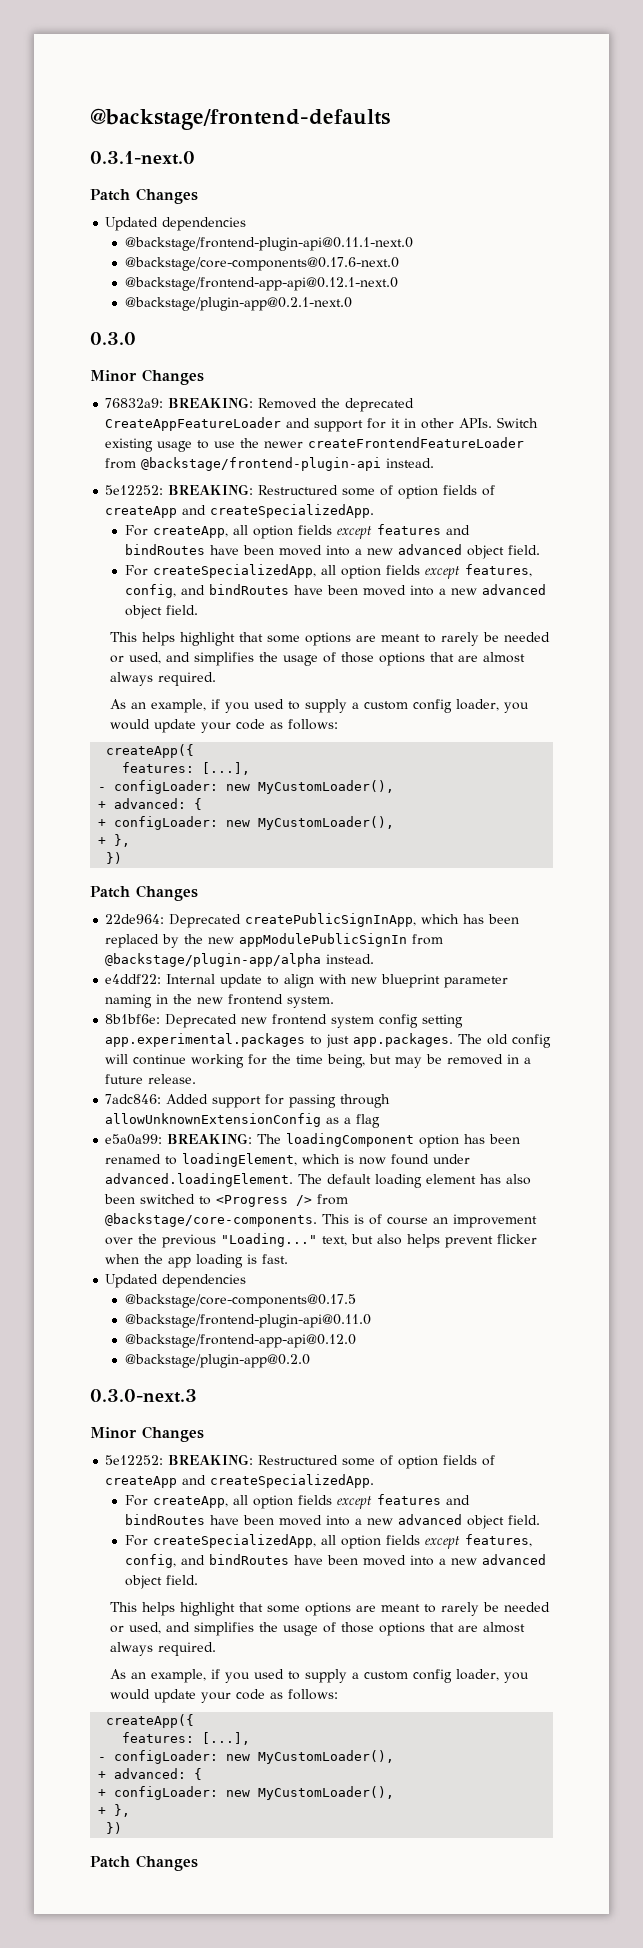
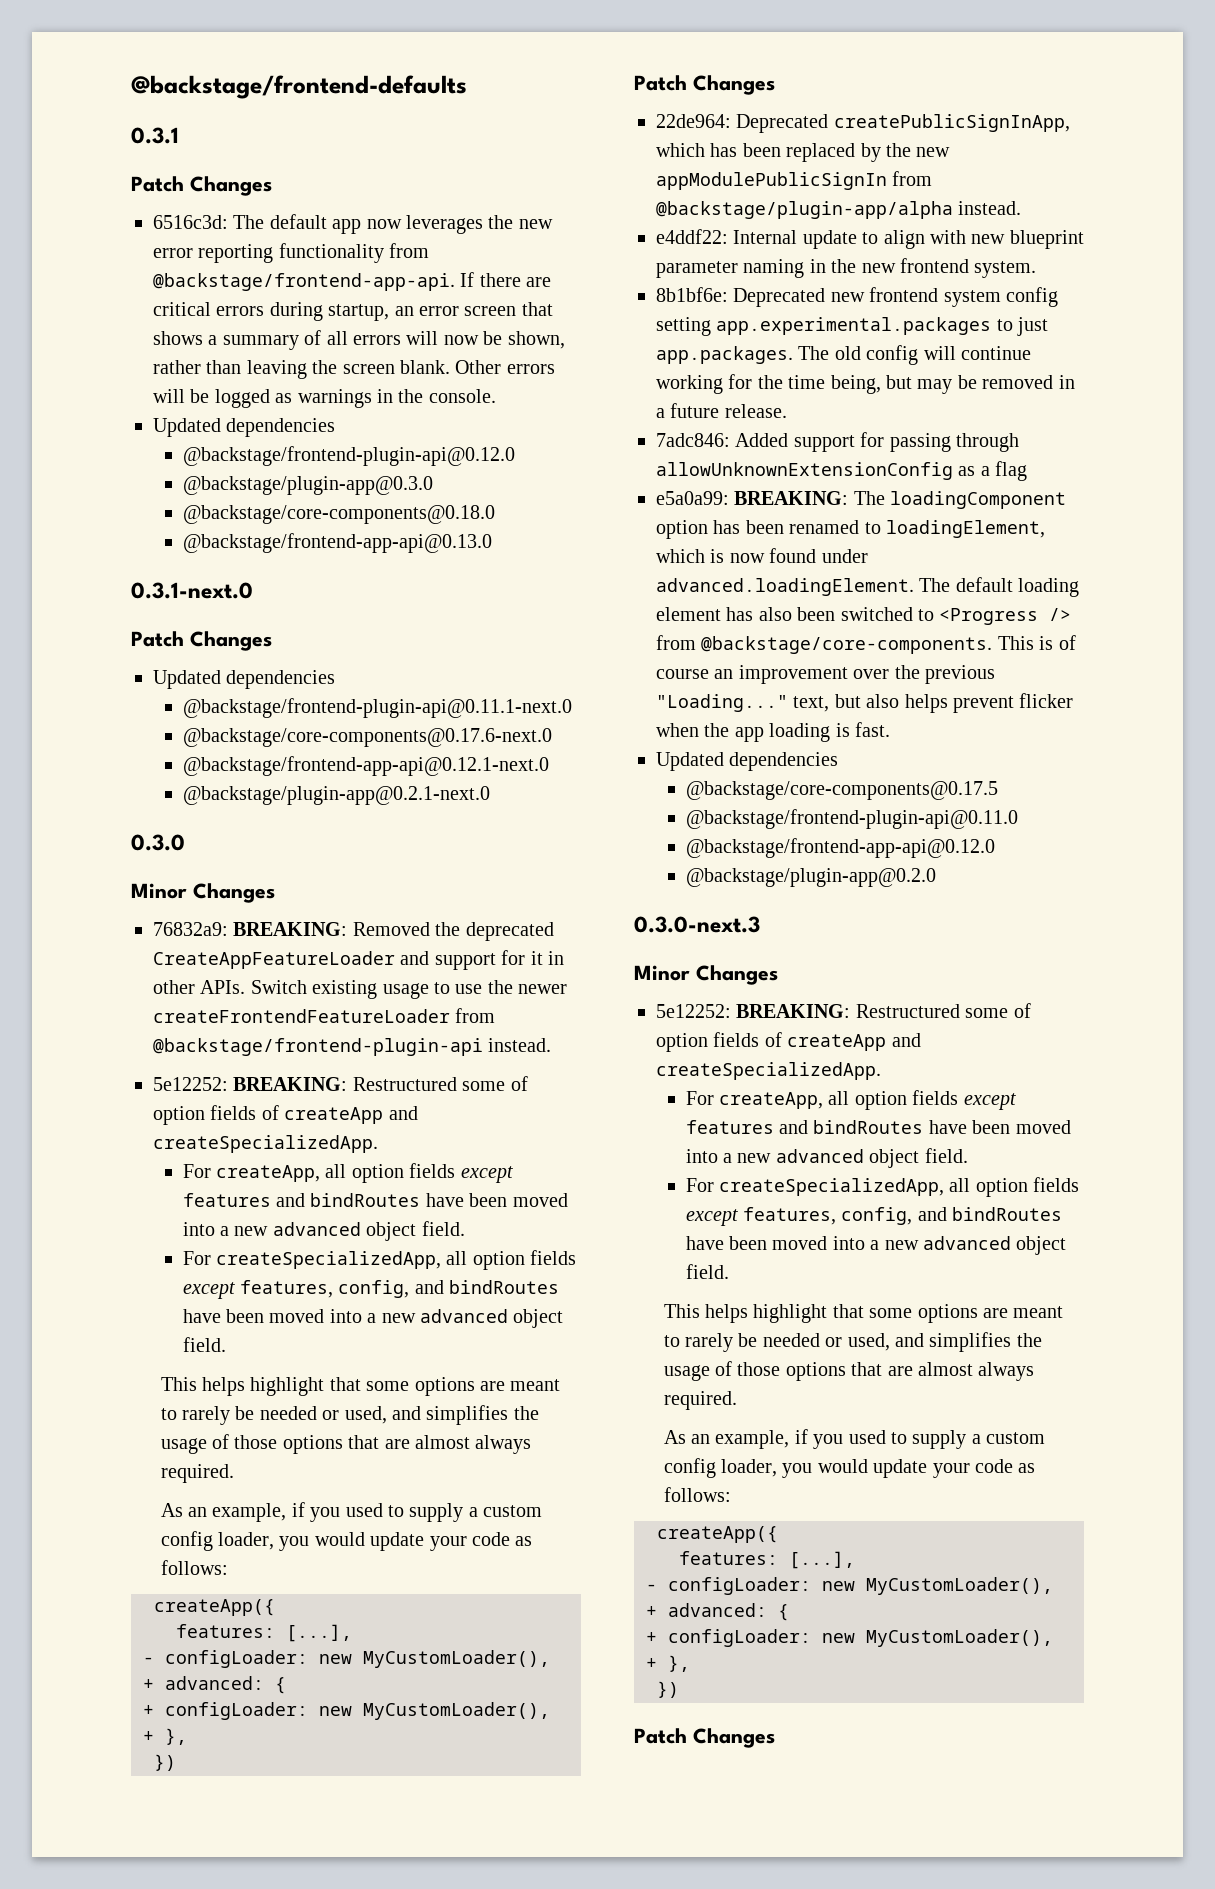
+ 0.3.1
+ Patch Changes
+ 6516c3d: The default app now leverages the new error reporting functionality from @backstage/frontend-app-api. If there are critical errors during startup, an error screen that shows a summary of all errors will now be shown, rather than leaving the screen blank. Other errors will be logged as warnings in the console.
+ Updated dependencies
+ @backstage/frontend-plugin-api@0.12.0
+ @backstage/plugin-app@0.3.0
+ @backstage/core-components@0.18.0
+ @backstage/frontend-app-api@0.13.0

